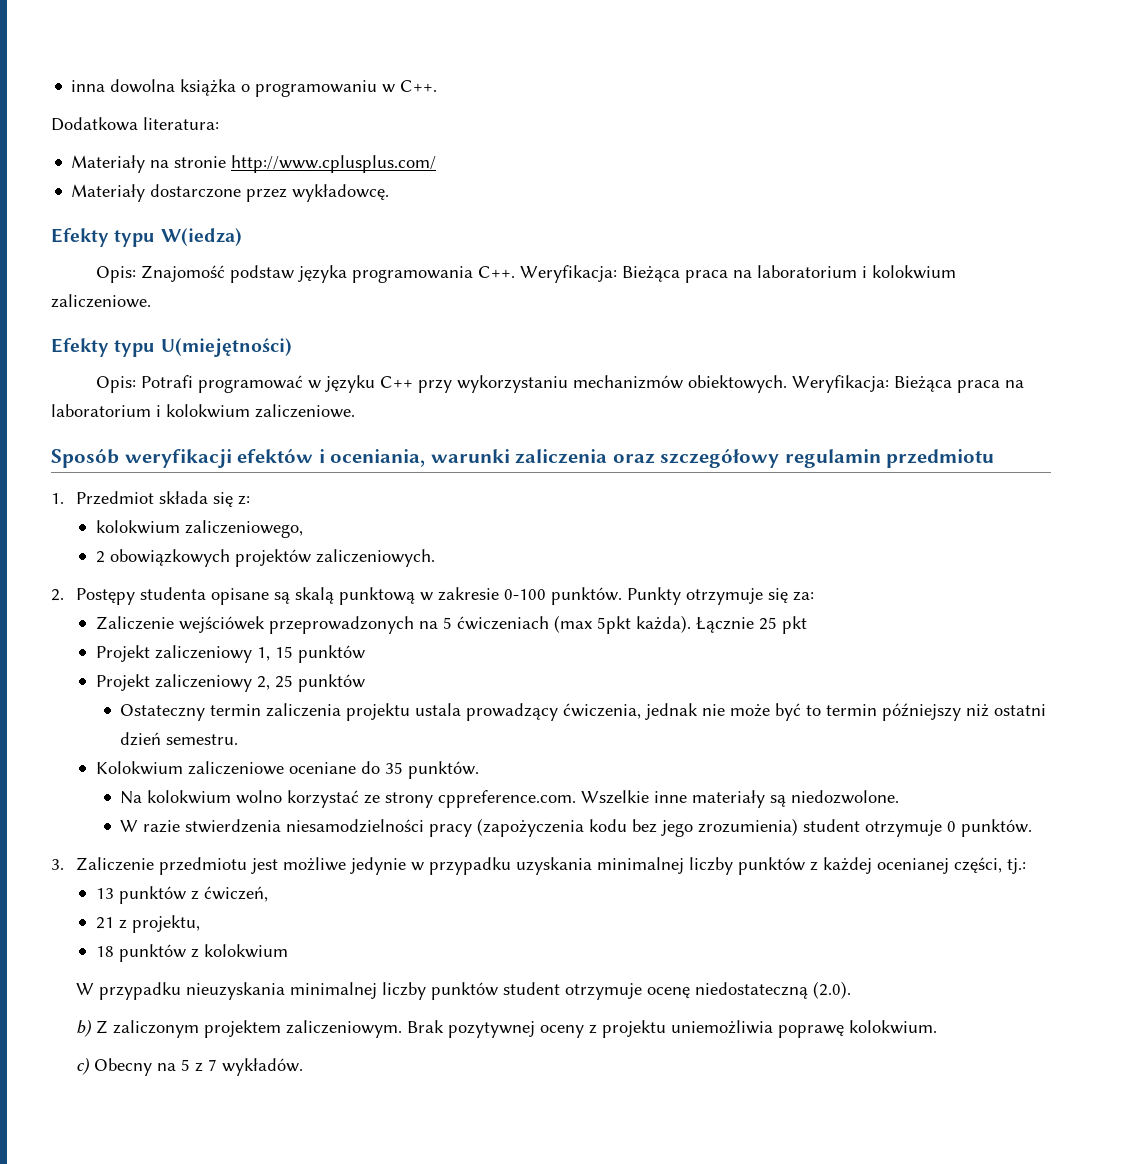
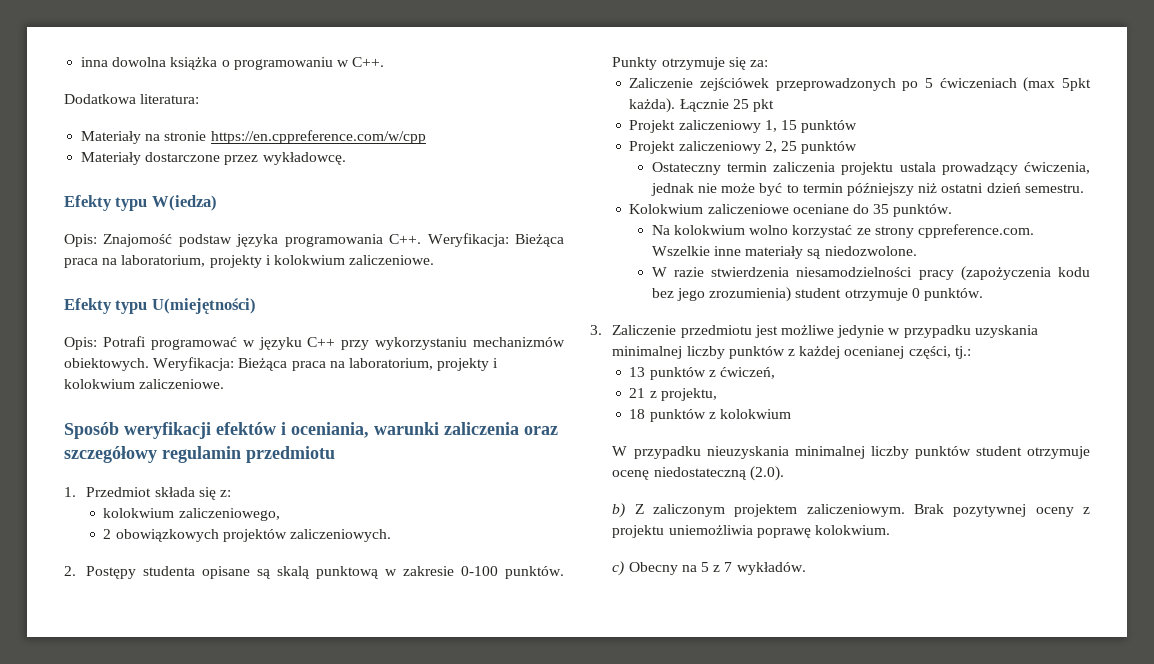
- Materiały na stronie http://www.cplusplus.com/
+ Materiały na stronie https://en.cppreference.com/w/cpp
- Opis: Znajomość podstaw języka programowania C++. Weryfikacja: Bieżąca praca na laboratorium i kolokwium zaliczeniowe.
+ Opis: Znajomość podstaw języka programowania C++. Weryfikacja: Bieżąca praca na laboratorium, projekty i kolokwium zaliczeniowe.
- Opis: Potrafi programować w języku C++ przy wykorzystaniu mechanizmów obiektowych. Weryfikacja: Bieżąca praca na laboratorium i kolokwium zaliczeniowe.
+ Opis: Potrafi programować w języku C++ przy wykorzystaniu mechanizmów obiektowych. Weryfikacja: Bieżąca praca na laboratorium, projekty i kolokwium zaliczeniowe.
- Zaliczenie wejściówek przeprowadzonych na 5 ćwiczeniach (max 5pkt każda).
+ Zaliczenie zejściówek przeprowadzonych po 5 ćwiczeniach (max 5pkt każda).

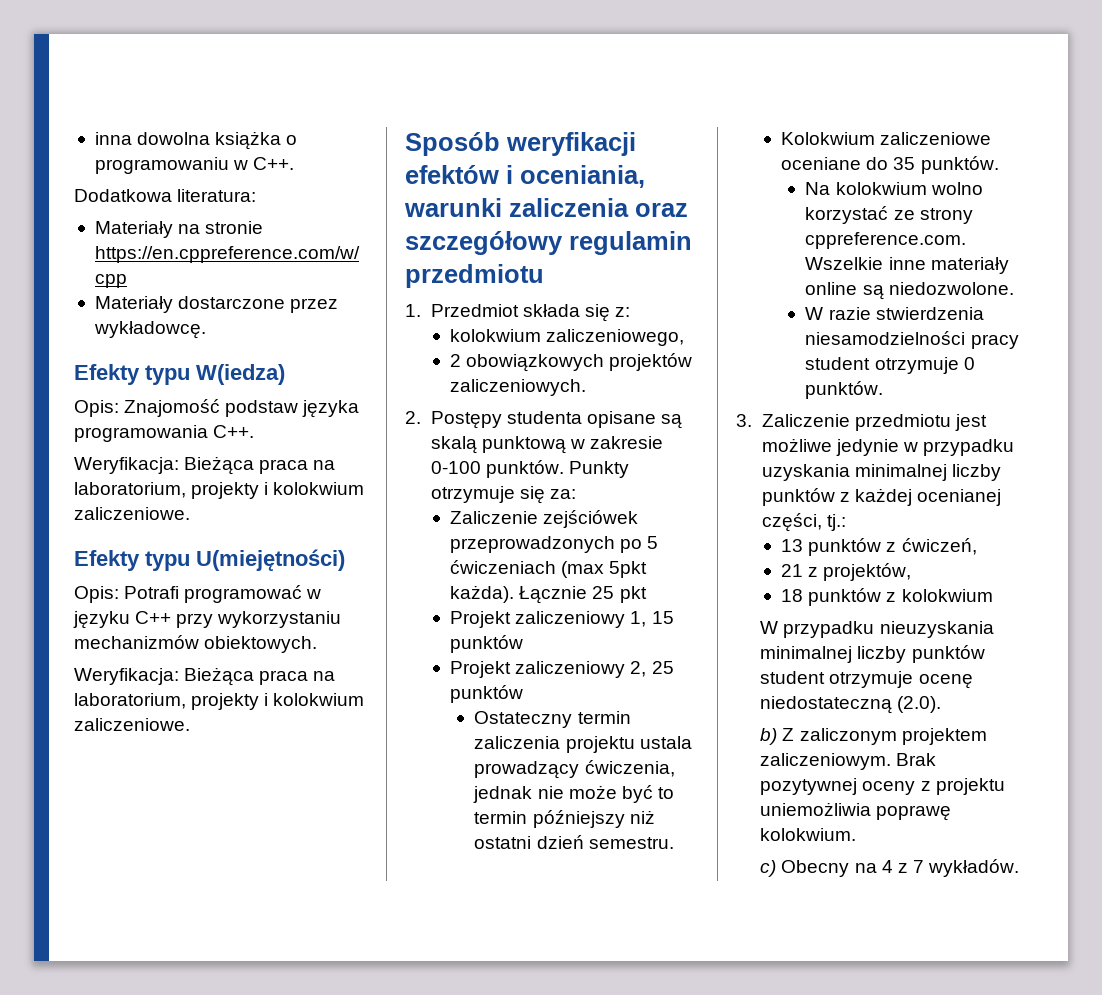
- Opis: Znajomość podstaw języka programowania C++. Weryfikacja: Bieżąca praca na laboratorium, projekty i kolokwium zaliczeniowe.
+ Opis: Znajomość podstaw języka programowania C++.
+ Weryfikacja: Bieżąca praca na laboratorium, projekty i kolokwium zaliczeniowe.
- Opis: Potrafi programować w języku C++ przy wykorzystaniu mechanizmów obiektowych. Weryfikacja: Bieżąca praca na laboratorium, projekty i kolokwium zaliczeniowe.
+ Opis: Potrafi programować w języku C++ przy wykorzystaniu mechanizmów obiektowych.
+ Weryfikacja: Bieżąca praca na laboratorium, projekty i kolokwium zaliczeniowe.
- Na kolokwium wolno korzystać ze strony cppreference.com. Wszelkie inne materiały są niedozwolone.
+ Na kolokwium wolno korzystać ze strony cppreference.com. Wszelkie inne materiały online są niedozwolone.
- W razie stwierdzenia niesamodzielności pracy (zapożyczenia kodu bez jego zrozumienia) student otrzymuje 0 punktów.
+ W razie stwierdzenia niesamodzielności pracy student otrzymuje 0 punktów.
- 21 z projektu,
+ 21 z projektów,
- c) Obecny na 5 z 7 wykładów.
+ c) Obecny na 4 z 7 wykładów.

